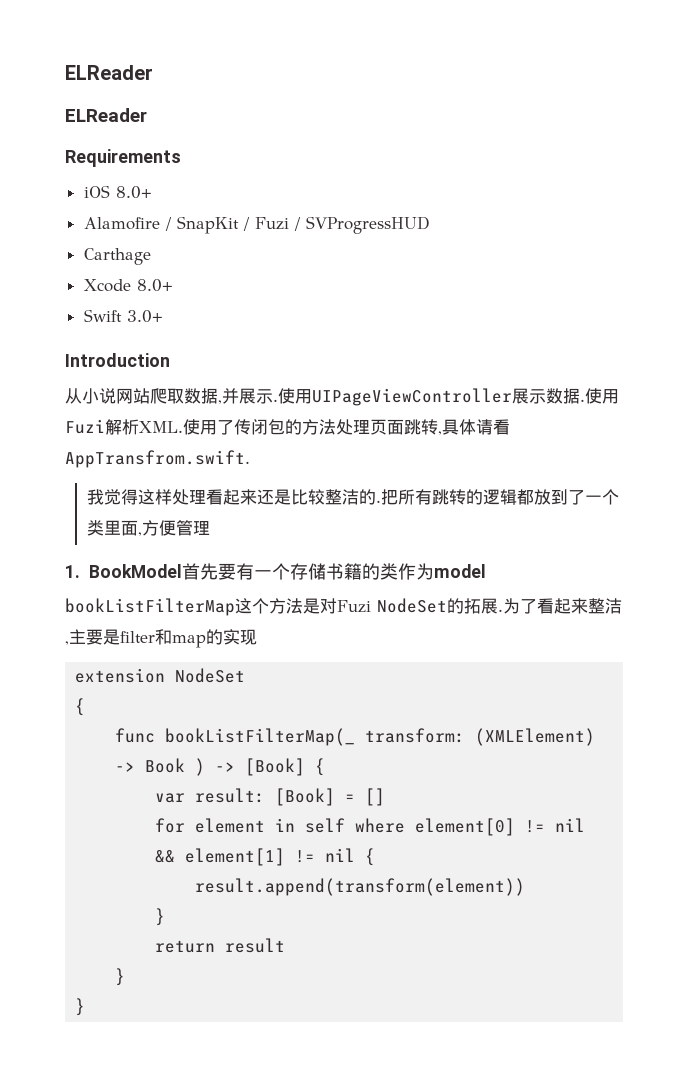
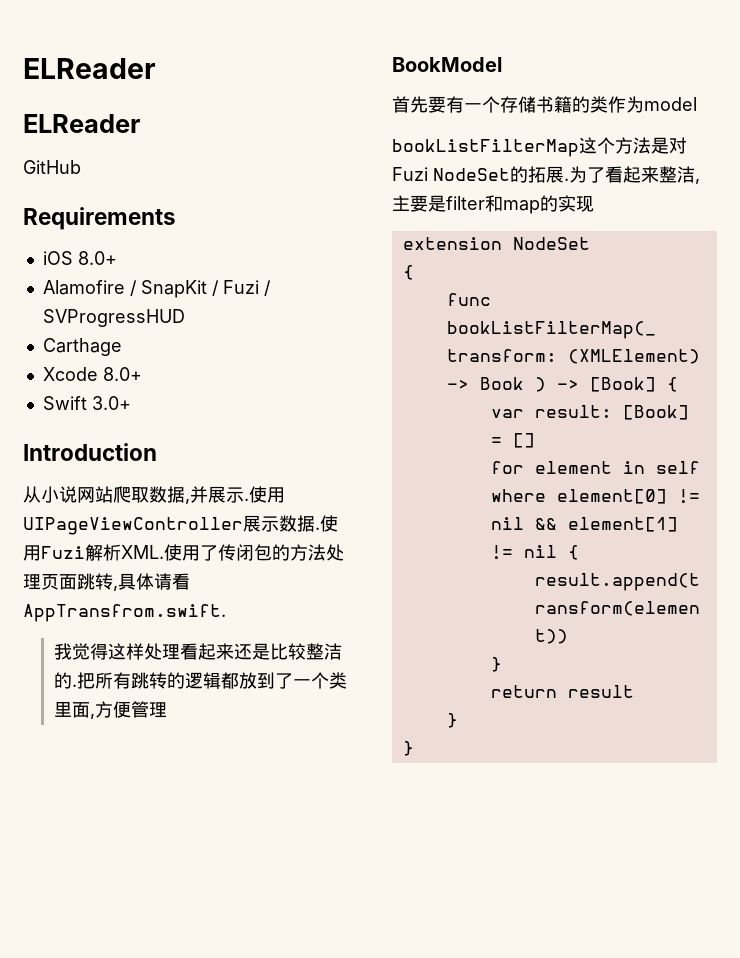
+ GitHub
- 1. BookModel首先要有一个存储书籍的类作为model
+ BookModel
+ 首先要有一个存储书籍的类作为model

